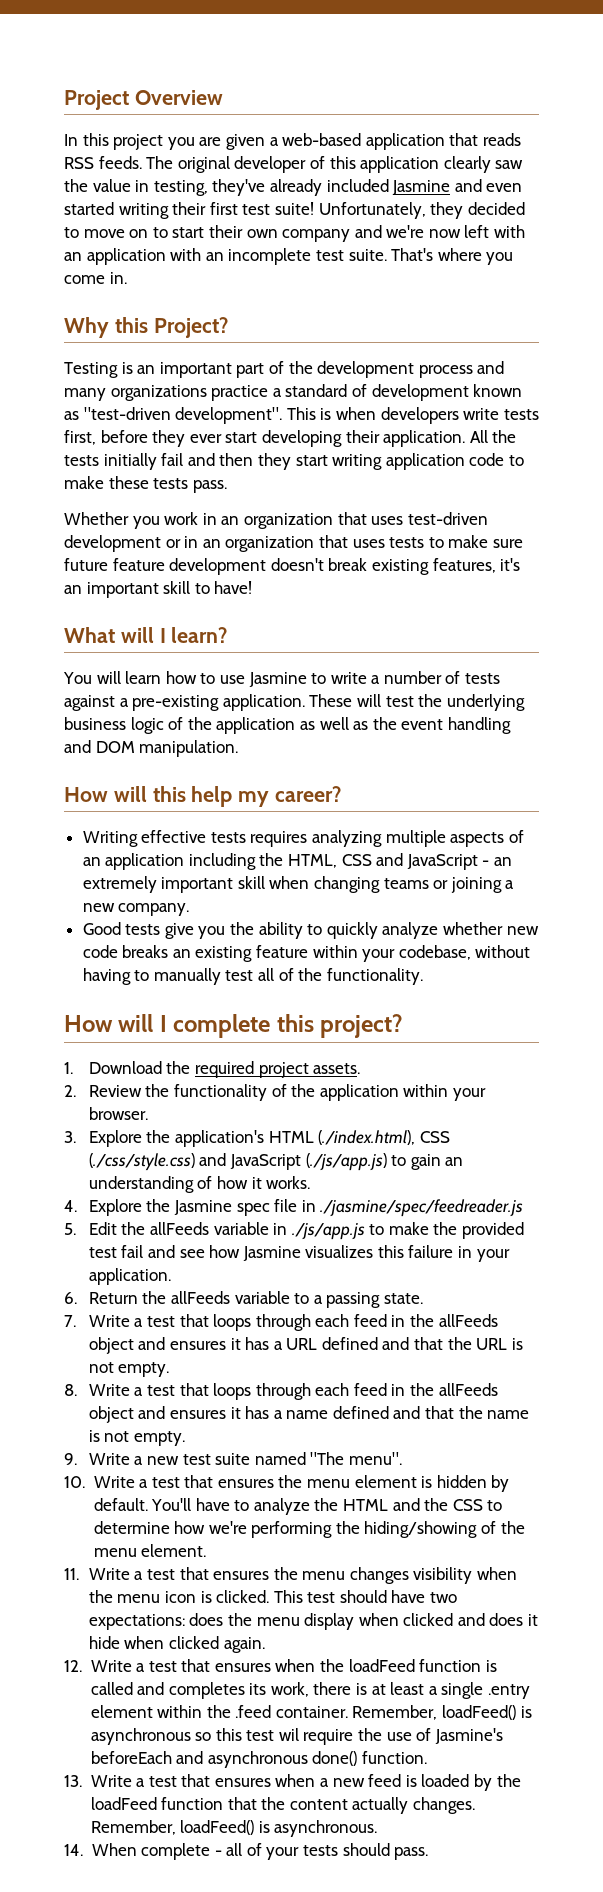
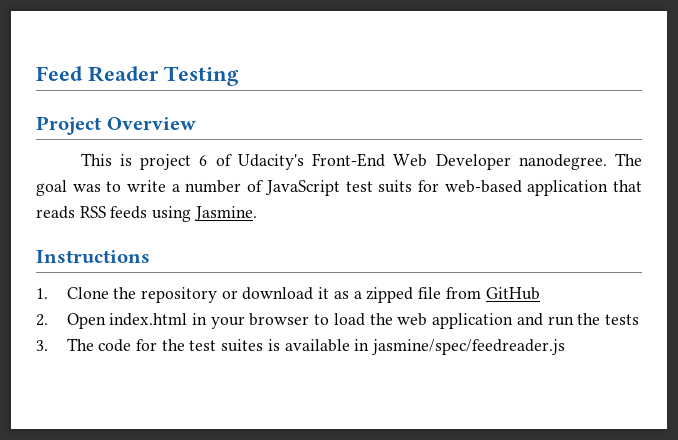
+ Feed Reader Testing
- In this project you are given a web-based application that reads RSS feeds. The original developer of this application clearly saw the value in testing, they've already included Jasmine and even started writing their first test suite! Unfortunately, they decided to move on to start their own company and we're now left with an application with an incomplete test suite. That's where you come in.
- Why this Project?
- Testing is an important part of the development process and many organizations practice a standard of development known as "test-driven development". This is when developers write tests first, before they ever start developing their application. All the tests initially fail and then they start writing application code to make these tests pass.
- Whether you work in an organization that uses test-driven development or in an organization that uses tests to make sure future feature development doesn't break existing features, it's an important skill to have!
- What will I learn?
- You will learn how to use Jasmine to write a number of tests against a pre-existing application. These will test the underlying business logic of the application as well as the event handling and DOM manipulation.
- How will this help my career?
- Writing effective tests requires analyzing multiple aspects of an application including the HTML, CSS and JavaScript - an extremely important skill when changing teams or joining a new company.
- Good tests give you the ability to quickly analyze whether new code breaks an existing feature within your codebase, without having to manually test all of the functionality.
- How will I complete this project?
- 1. Download the required project assets.
- 2. Review the functionality of the application within your browser.
- 3. Explore the application's HTML (./index.html), CSS (./css/style.css) and JavaScript (./js/app.js) to gain an understanding of how it works.
- 4. Explore the Jasmine spec file in ./jasmine/spec/feedreader.js
- 5. Edit the allFeeds variable in ./js/app.js to make the provided test fail and see how Jasmine visualizes this failure in your application.
- 6. Return the allFeeds variable to a passing state.
- 7. Write a test that loops through each feed in the allFeeds object and ensures it has a URL defined and that the URL is not empty.
- 8. Write a test that loops through each feed in the allFeeds object and ensures it has a name defined and that the name is not empty.
- 9. Write a new test suite named "The menu".
- 10. Write a test that ensures the menu element is hidden by default. You'll have to analyze the HTML and the CSS to determine how we're performing the hiding/showing of the menu element.
- 11. Write a test that ensures the menu changes visibility when the menu icon is clicked. This test should have two expectations: does the menu display when clicked and does it hide when clicked again.
- 12. Write a test that ensures when the loadFeed function is called and completes its work, there is at least a single .entry element within the .feed container. Remember, loadFeed() is asynchronous so this test wil require the use of Jasmine's beforeEach and asynchronous done() function.
- 13. Write a test that ensures when a new feed is loaded by the loadFeed function that the content actually changes. Remember, loadFeed() is asynchronous.
- 14. When complete - all of your tests should pass.
+ This is project 6 of Udacity's Front-End Web Developer nanodegree. The goal was to write a number of JavaScript test suits for web-based application that reads RSS feeds using Jasmine.
+ Instructions
+ 1. Clone the repository or download it as a zipped file from GitHub
+ 2. Open index.html in your browser to load the web application and run the tests
+ 3. The code for the test suites is available in jasmine/spec/feedreader.js

